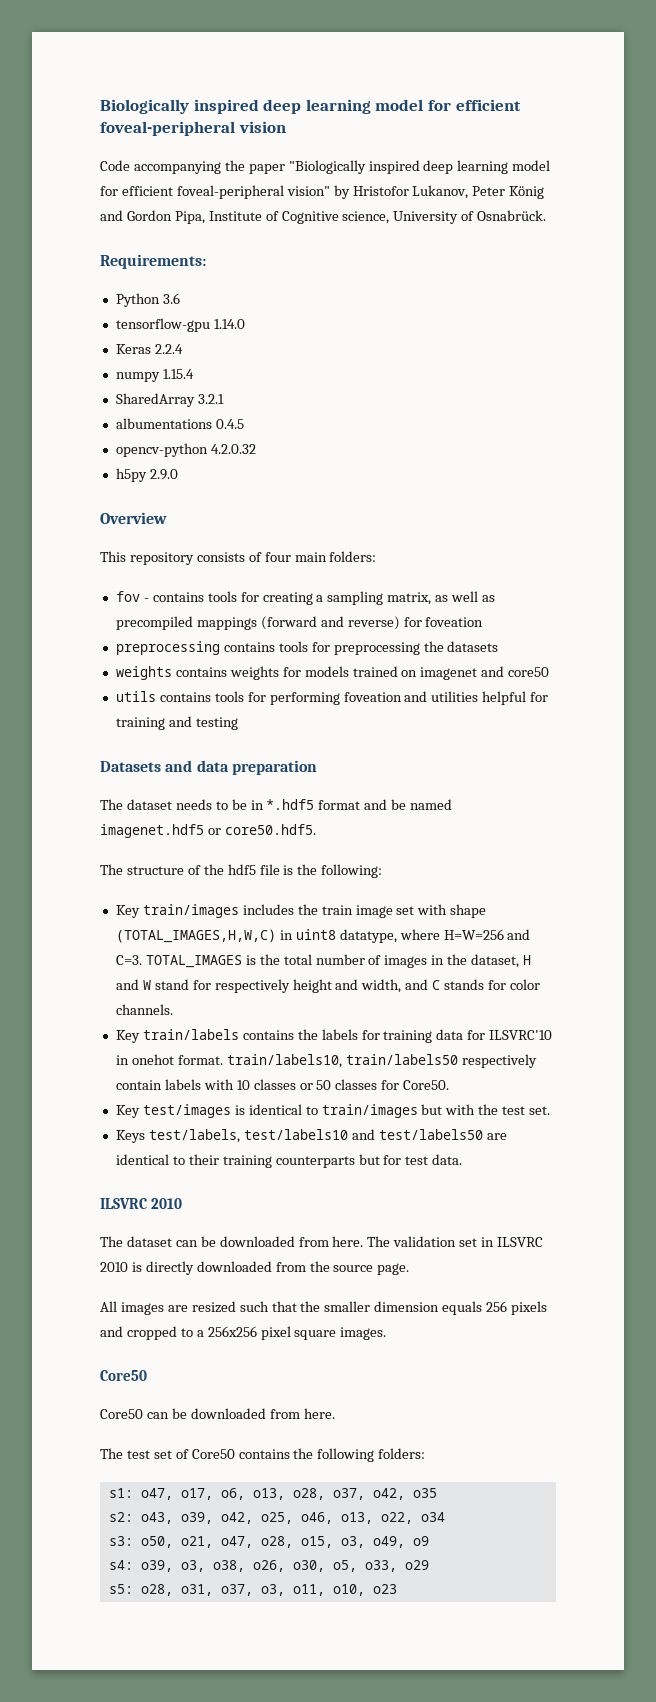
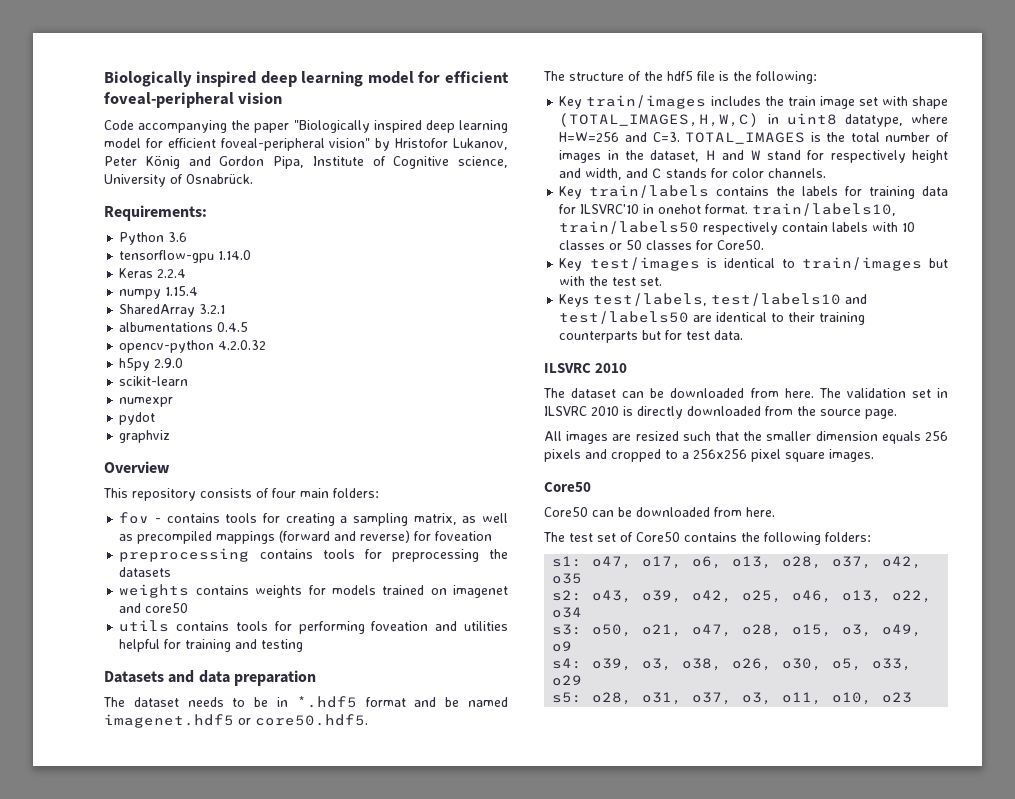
+ scikit-learn
+ numexpr
+ pydot
+ graphviz

